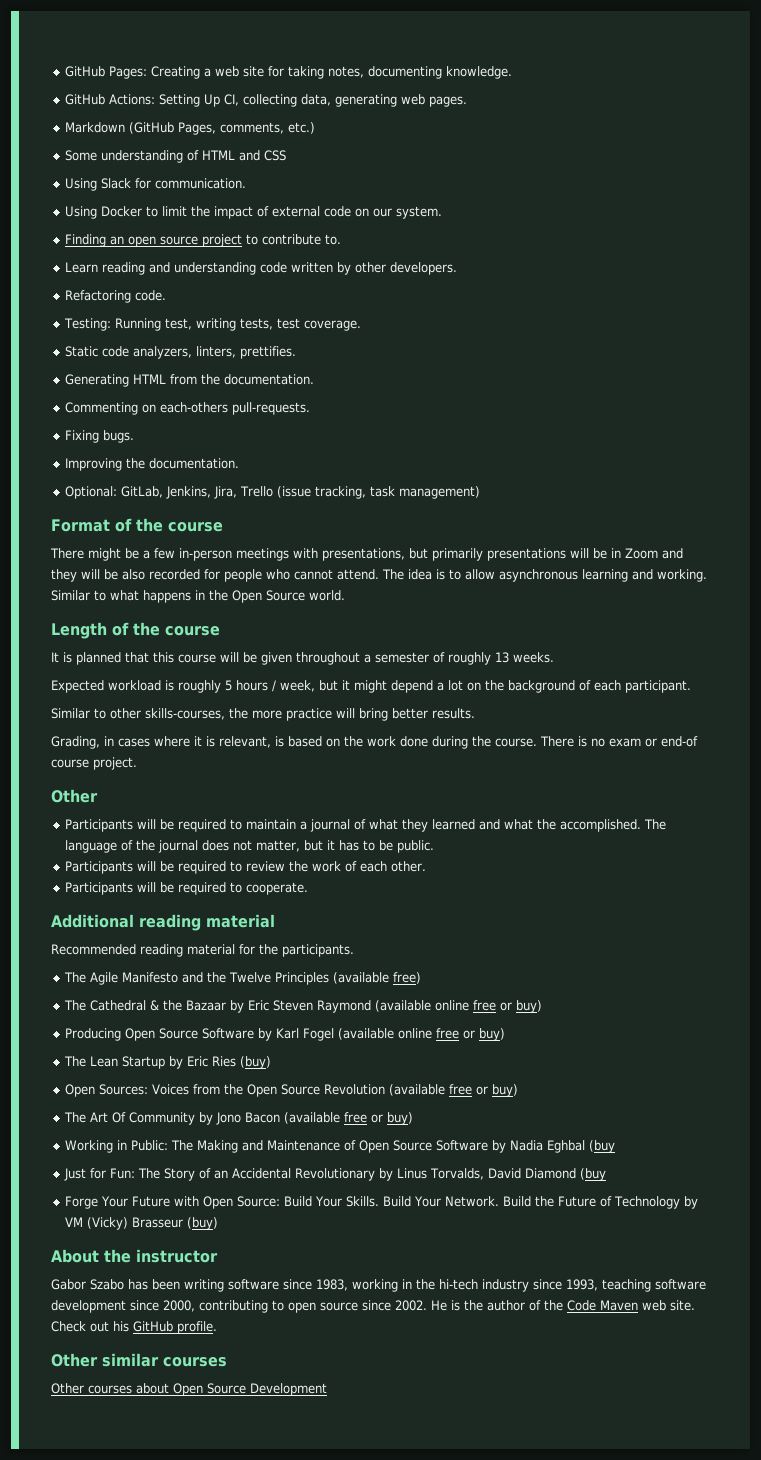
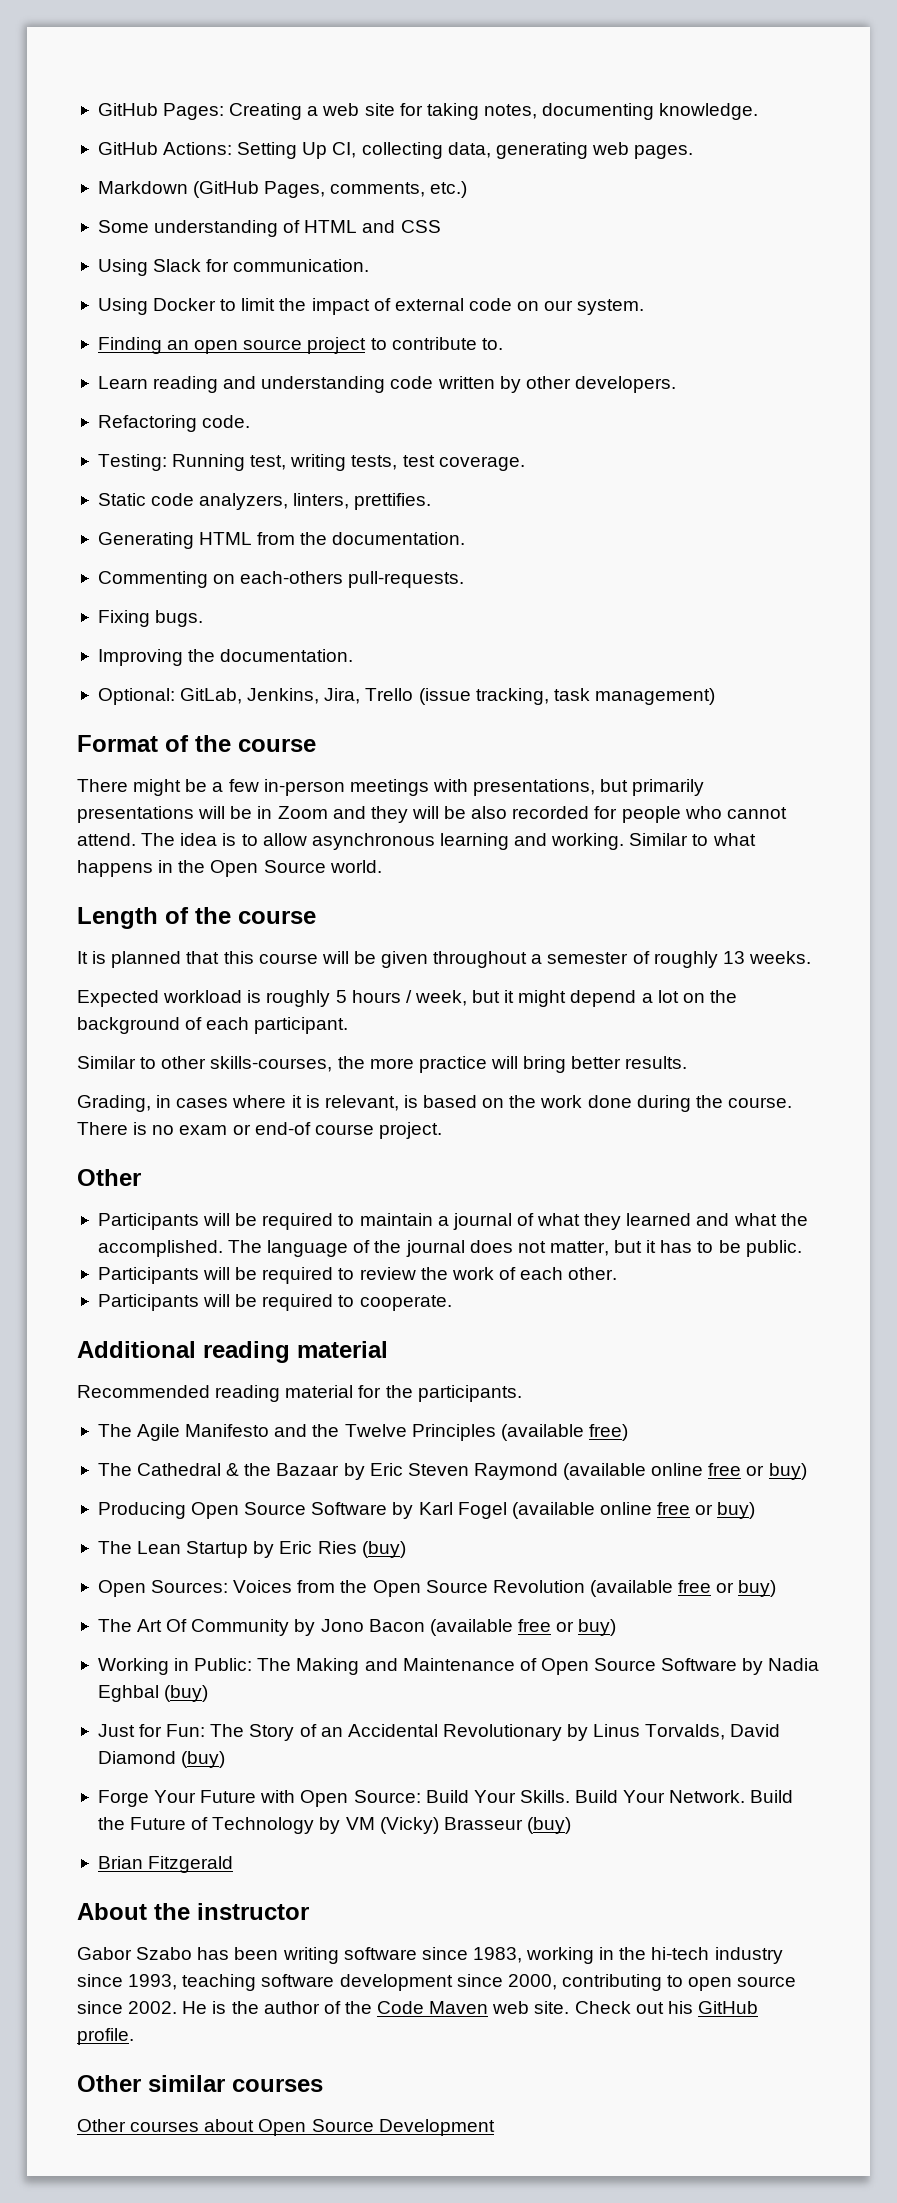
- Working in Public: The Making and Maintenance of Open Source Software by Nadia Eghbal (buy
+ Working in Public: The Making and Maintenance of Open Source Software by Nadia Eghbal (buy)
- Just for Fun: The Story of an Accidental Revolutionary by Linus Torvalds, David Diamond (buy
+ Just for Fun: The Story of an Accidental Revolutionary by Linus Torvalds, David Diamond (buy)
+ Brian Fitzgerald

